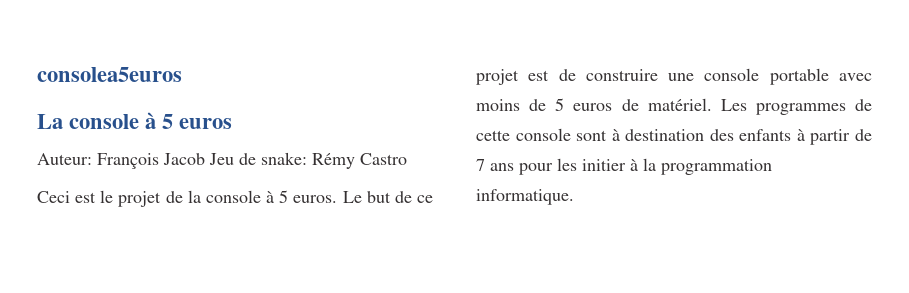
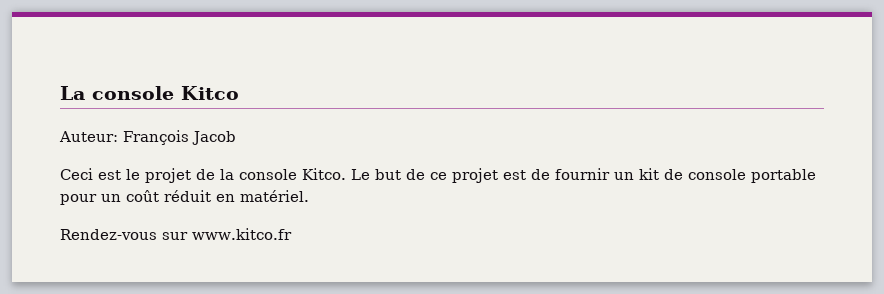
- consolea5euros
- La console à 5 euros
+ La console Kitco
- Auteur: François Jacob Jeu de snake: Rémy Castro
+ Auteur: François Jacob
- Ceci est le projet de la console à 5 euros.
+ Ceci est le projet de la console Kitco.
- Le but de ce projet est de construire une console portable avec moins de 5 euros de matériel. Les programmes de cette console sont à destination des enfants à partir de 7 ans pour les initier à la programmation informatique.
+ Le but de ce projet est de fournir un kit de console portable pour un coût réduit en matériel.
+ Rendez-vous sur www.kitco.fr

